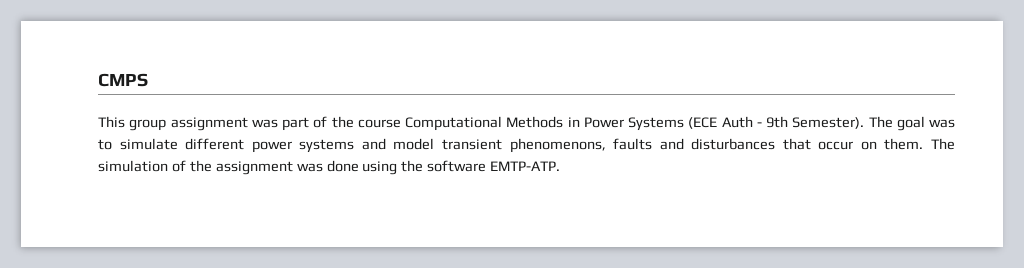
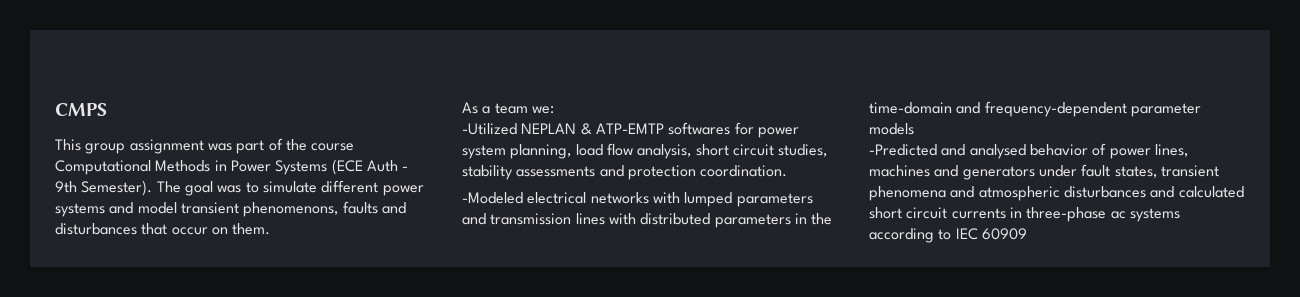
- The goal was to simulate different power systems and model transient phenomenons, faults and disturbances that occur on them. The simulation of the assignment was done using the software EMTP-ATP.
+ The goal was to simulate different power systems and model transient phenomenons, faults and disturbances that occur on them.
+ As a team we:
+ -Utilized NEPLAN & ATP-EMTP softwares for power system planning, load flow analysis, short circuit studies, stability assessments and protection coordination.
+ -Modeled electrical networks with lumped parameters and transmission lines with distributed parameters in the time-domain and frequency-dependent parameter models
+ -Predicted and analysed behavior of power lines, machines and generators under fault states, transient phenomena and atmospheric disturbances and calculated short circuit currents in three-phase ac systems according to IEC 60909

